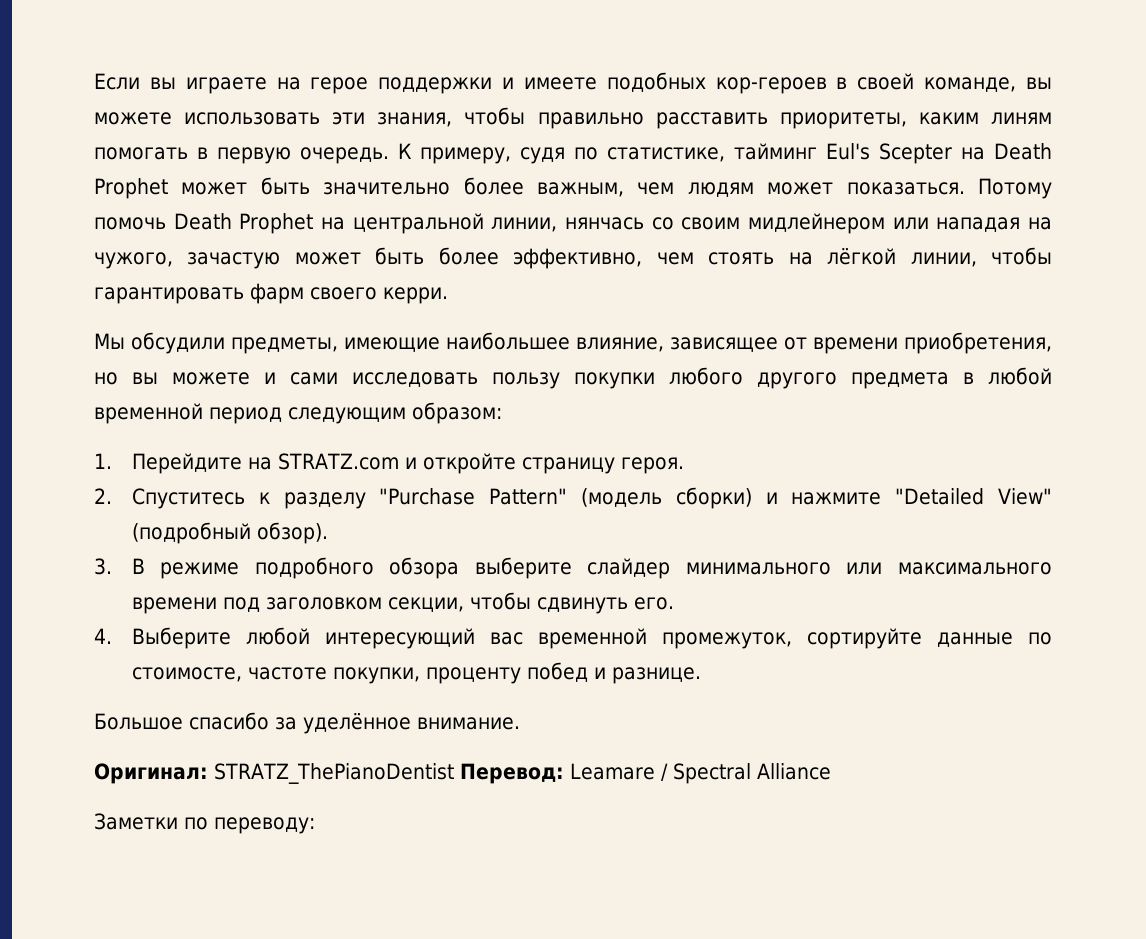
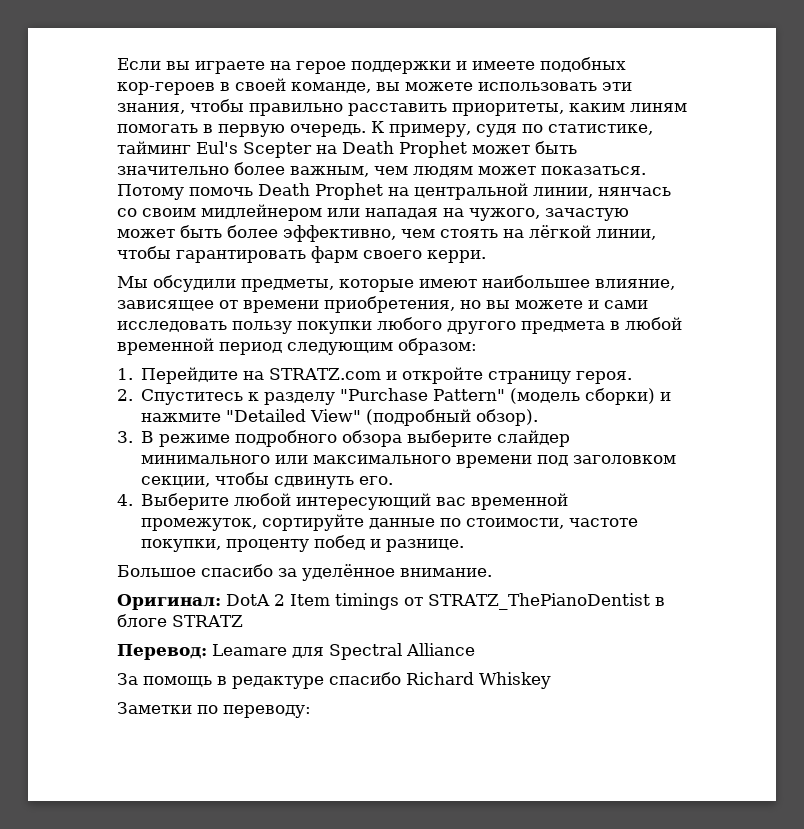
- Мы обсудили предметы, имеющие наибольшее влияние, зависящее от времени приобретения, но вы можете и сами исследовать пользу покупки любого другого предмета в любой временной период следующим образом:
+ Мы обсудили предметы, которые имеют наибольшее влияние, зависящее от времени приобретения, но вы можете и сами исследовать пользу покупки любого другого предмета в любой временной период следующим образом:
- 4. Выберите любой интересующий вас временной промежуток, сортируйте данные по стоимосте, частоте покупки, проценту побед и разнице.
+ 4. Выберите любой интересующий вас временной промежуток, сортируйте данные по стоимости, частоте покупки, проценту побед и разнице.
- Оригинал: STRATZ_ThePianoDentist Перевод: Leamare / Spectral Alliance
+ Оригинал: DotA 2 Item timings от STRATZ_ThePianoDentist в блоге STRATZ
+ Перевод: Leamare для Spectral Alliance
+ За помощь в редактуре спасибо Richard Whiskey

